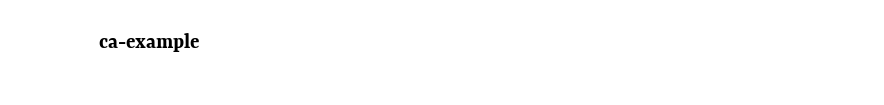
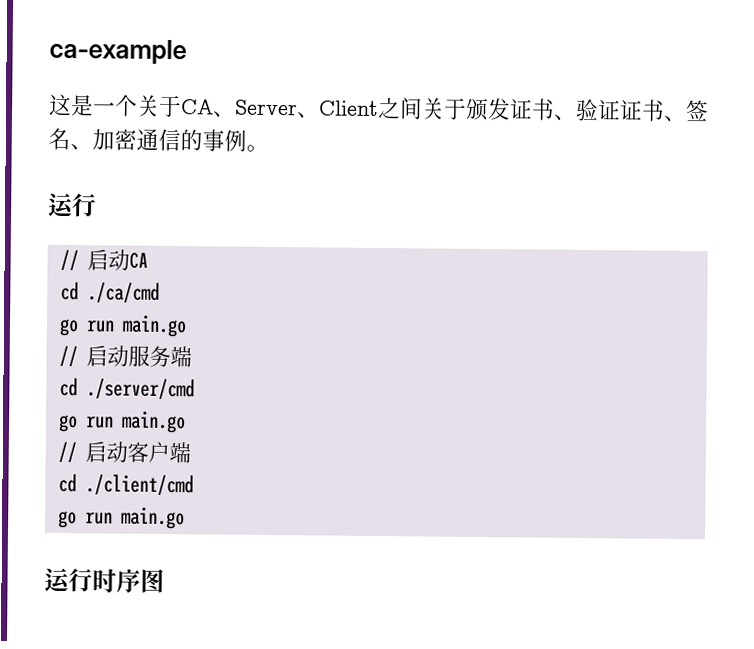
+ 这是一个关于CA、Server、Client之间关于颁发证书、验证证书、签名、加密通信的事例。
+ 运行
+ // 启动CA
+ cd ./ca/cmd
+ go run main.go
+ // 启动服务端
+ cd ./server/cmd
+ go run main.go
+ // 启动客户端
+ cd ./client/cmd
+ go run main.go
+ 运行时序图

